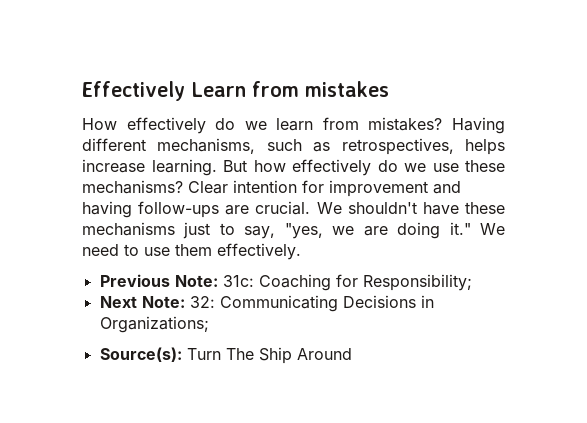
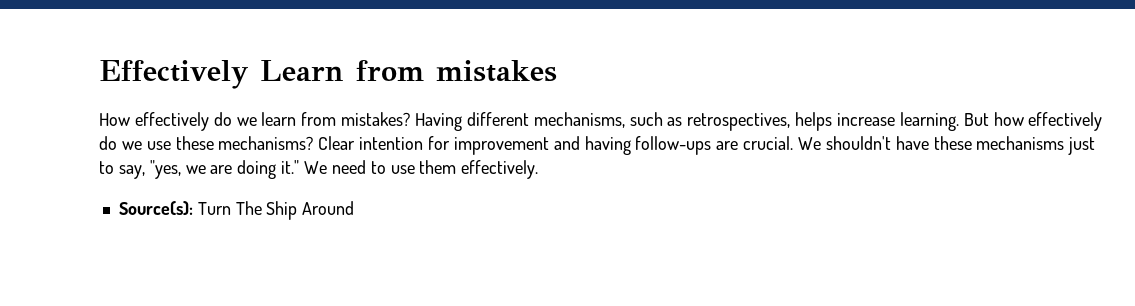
- Previous Note: 31c: Coaching for Responsibility;
- Next Note: 32: Communicating Decisions in Organizations;

